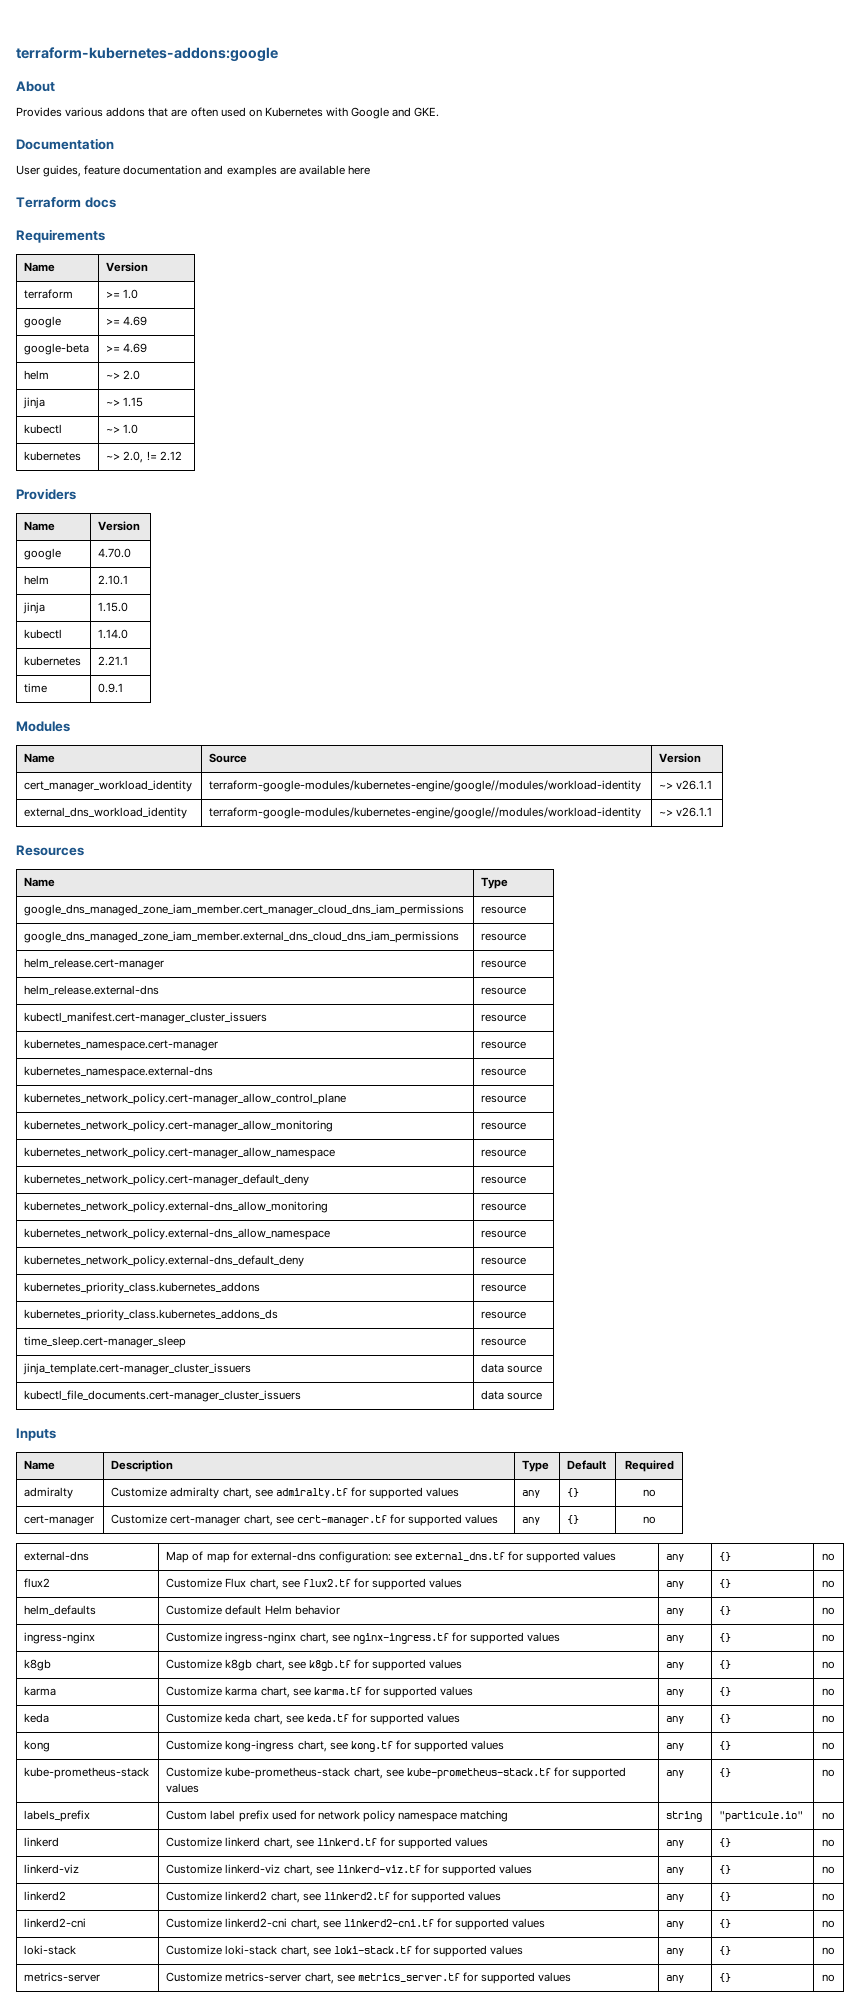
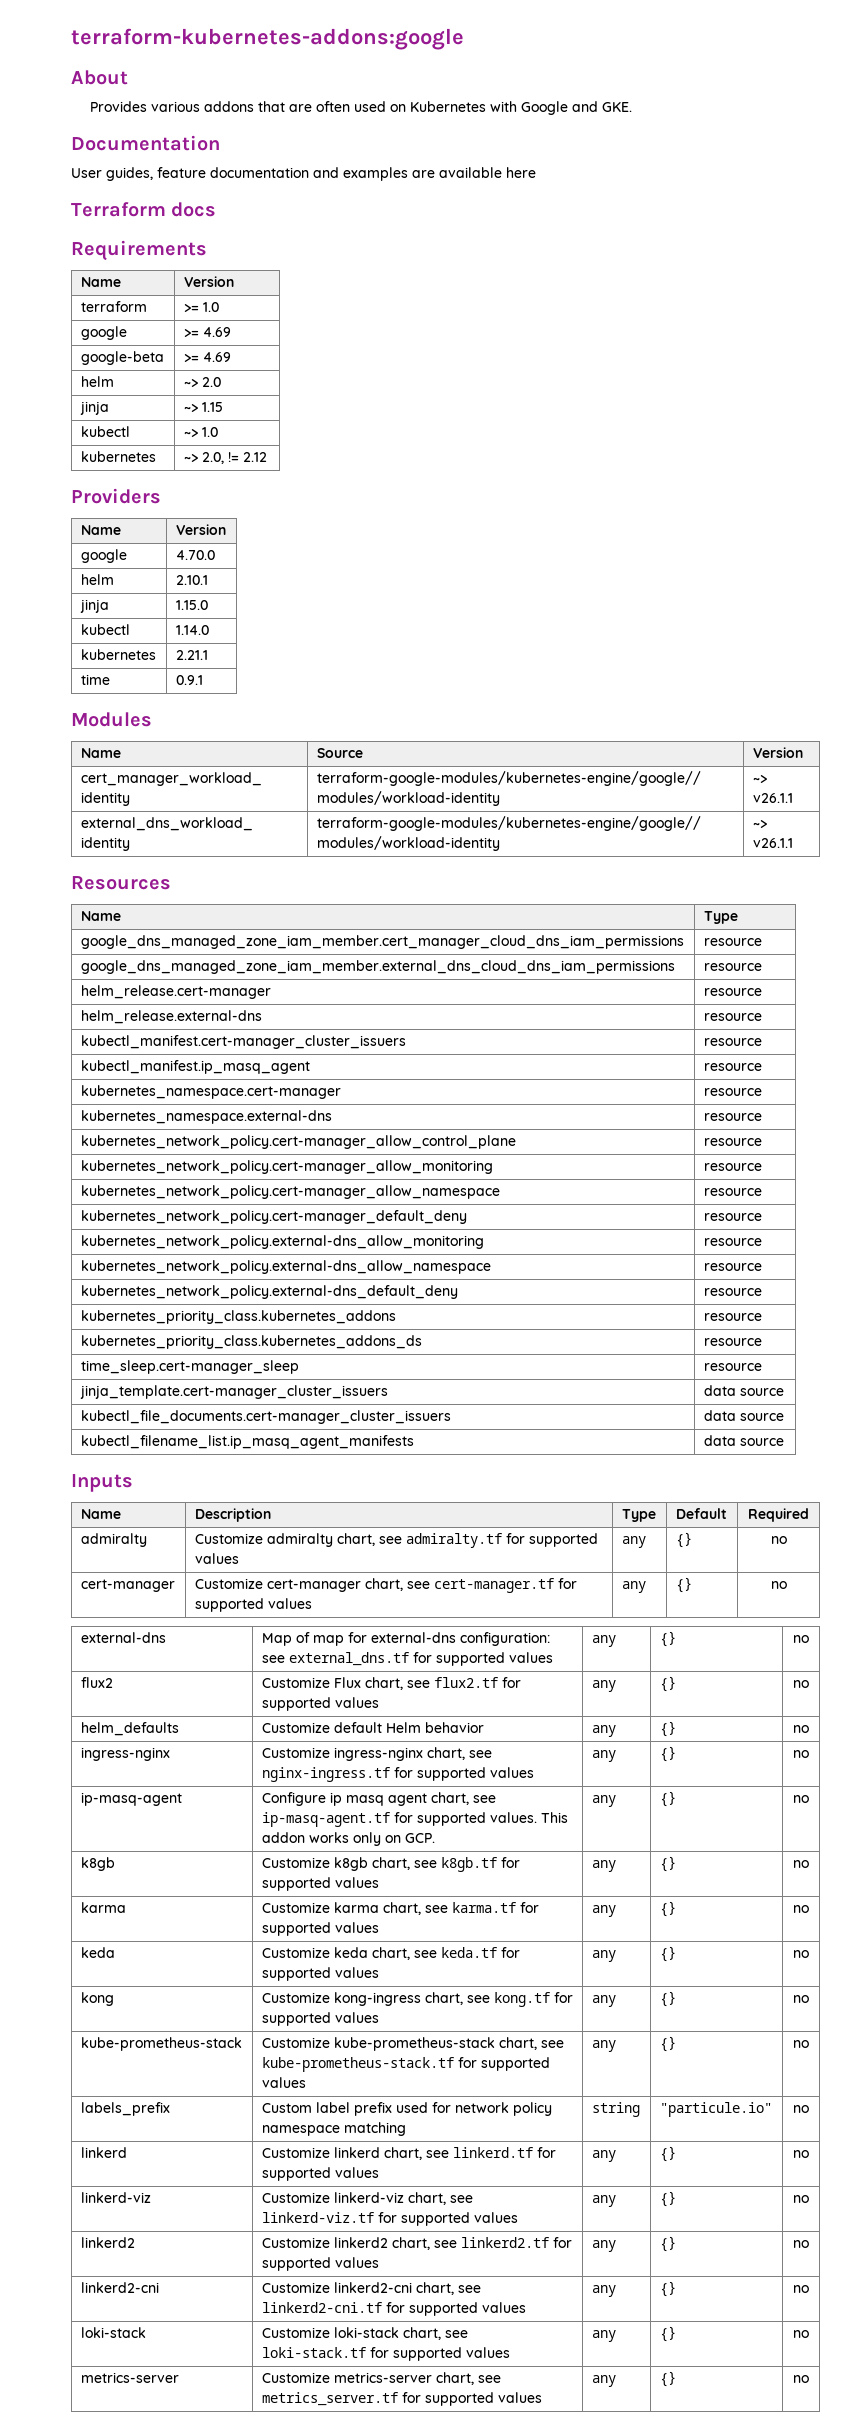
+ kubectl_manifest.ip_masq_agent | resource
+ kubectl_filename_list.ip_masq_agent_manifests | data source
+ ip-masq-agent | Configure ip masq agent chart, see ip-masq-agent.tf for supported values. This addon works only on GCP. | any | {} | no

